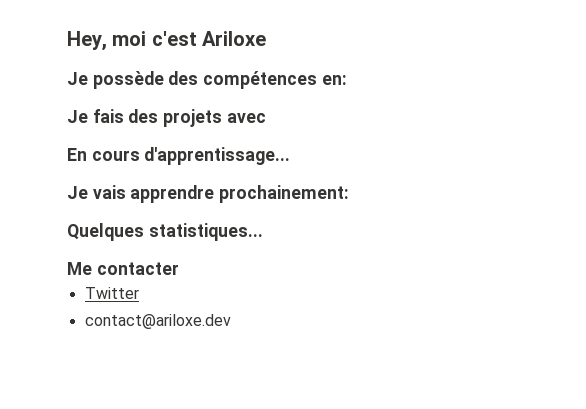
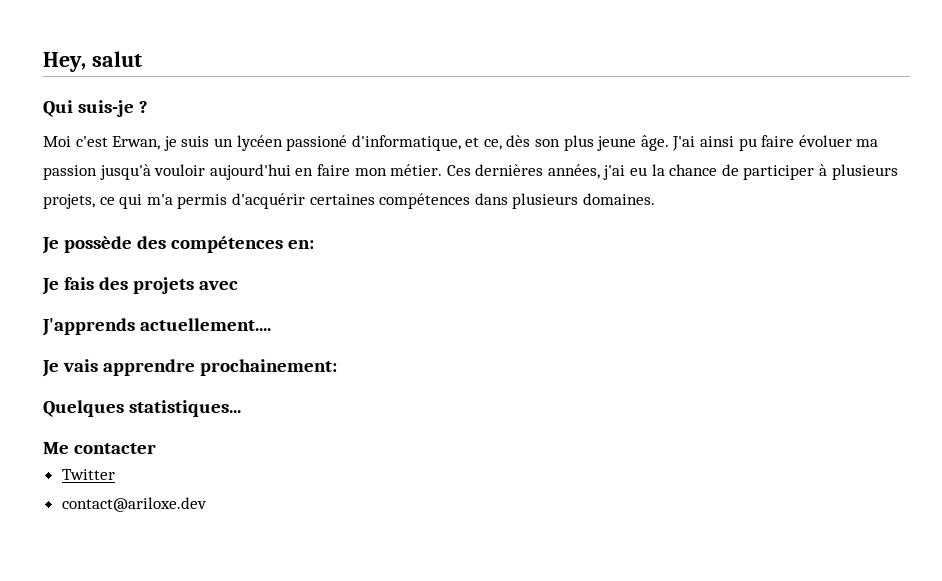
- Hey, moi c'est Ariloxe
+ Hey, salut
+ Qui suis-je ?
+ Moi c'est Erwan, je suis un lycéen passioné d'informatique, et ce, dès son plus jeune âge. J'ai ainsi pu faire évoluer ma passion jusqu'à vouloir aujourd'hui en faire mon métier. Ces dernières années, j'ai eu la chance de participer à plusieurs projets, ce qui m'a permis d'acquérir certaines compétences dans plusieurs domaines.
- En cours d'apprentissage...
+ J'apprends actuellement....

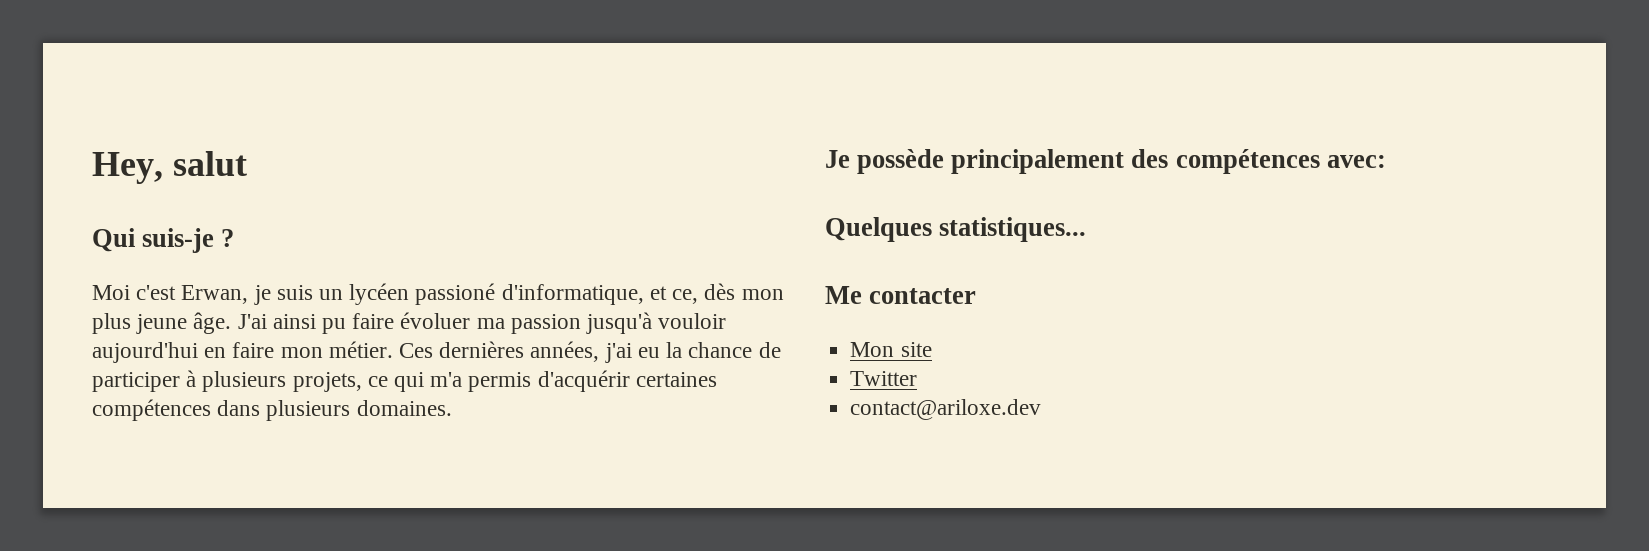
- Moi c'est Erwan, je suis un lycéen passioné d'informatique, et ce, dès son plus jeune âge.
+ Moi c'est Erwan, je suis un lycéen passioné d'informatique, et ce, dès mon plus jeune âge.
- Je possède des compétences en:
- Je fais des projets avec
- J'apprends actuellement....
- Je vais apprendre prochainement:
+ Je possède principalement des compétences avec:
+ Mon site

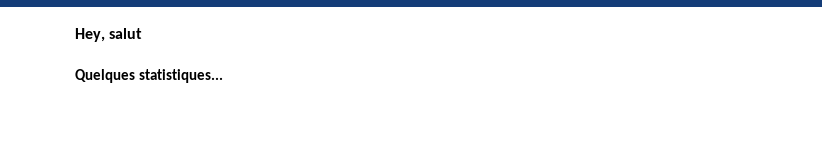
- Qui suis-je ?
- Moi c'est Erwan, je suis un lycéen passioné d'informatique, et ce, dès mon plus jeune âge. J'ai ainsi pu faire évoluer ma passion jusqu'à vouloir aujourd'hui en faire mon métier. Ces dernières années, j'ai eu la chance de participer à plusieurs projets, ce qui m'a permis d'acquérir certaines compétences dans plusieurs domaines.
- Je possède principalement des compétences avec:
  Quelques statistiques...
- Me contacter
- Mon site
- Twitter
- contact@ariloxe.dev

